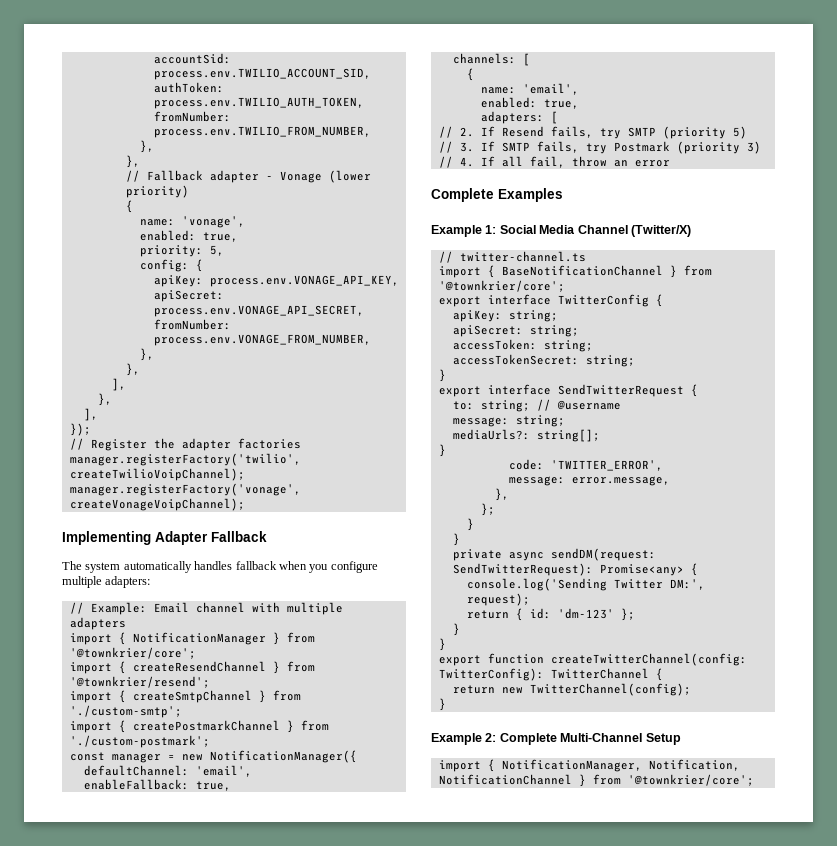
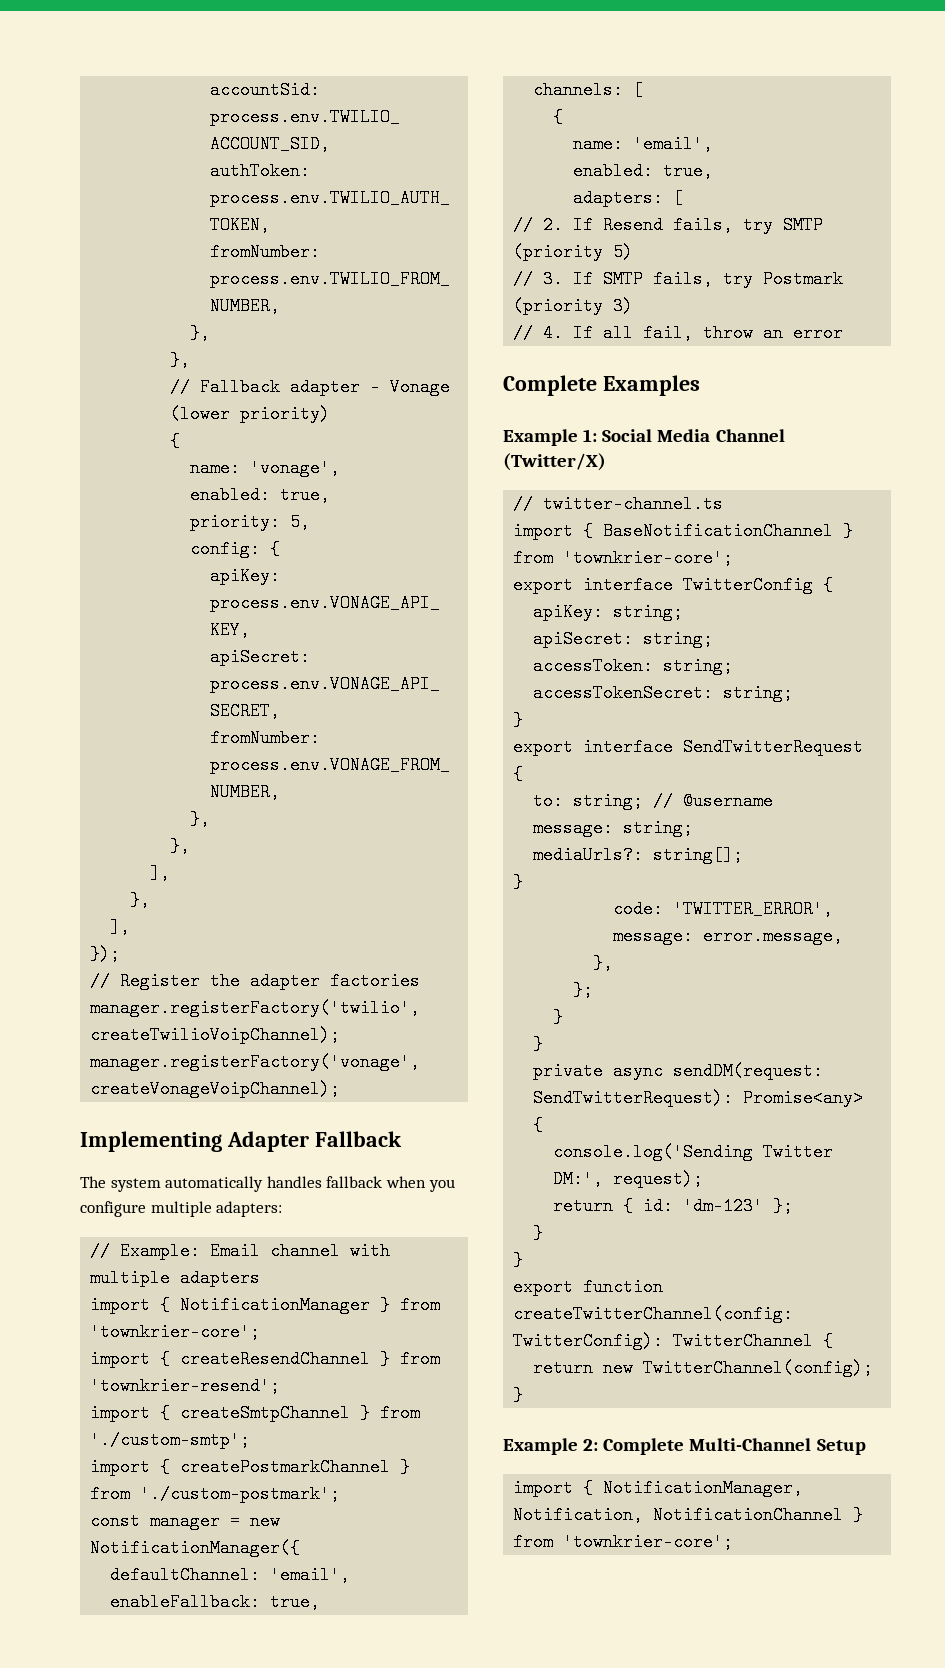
- import { NotificationManager } from '@townkrier/core';
+ import { NotificationManager } from 'townkrier-core';
- import { createResendChannel } from '@townkrier/resend';
+ import { createResendChannel } from 'townkrier-resend';
- import { BaseNotificationChannel } from '@townkrier/core';
+ import { BaseNotificationChannel } from 'townkrier-core';
- import { NotificationManager, Notification, NotificationChannel } from '@townkrier/core';
+ import { NotificationManager, Notification, NotificationChannel } from 'townkrier-core';

